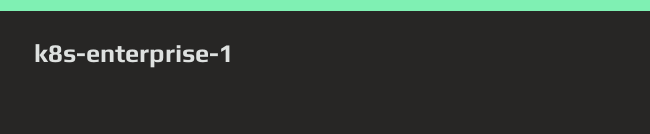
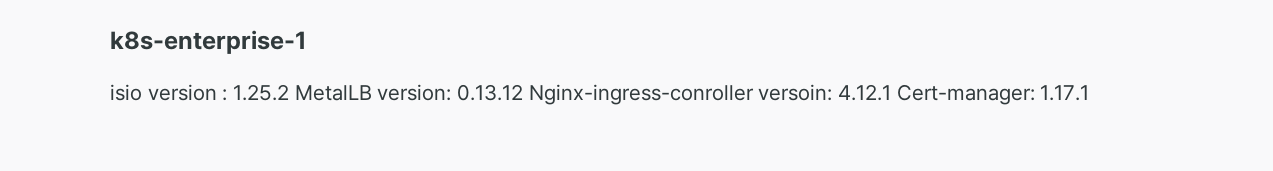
+ isio version : 1.25.2 MetalLB version: 0.13.12 Nginx-ingress-conroller versoin: 4.12.1 Cert-manager: 1.17.1

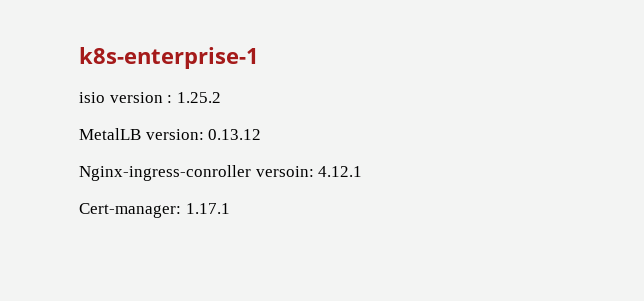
- isio version : 1.25.2 MetalLB version: 0.13.12 Nginx-ingress-conroller versoin: 4.12.1 Cert-manager: 1.17.1
+ isio version : 1.25.2
+ MetalLB version: 0.13.12
+ Nginx-ingress-conroller versoin: 4.12.1
+ Cert-manager: 1.17.1

